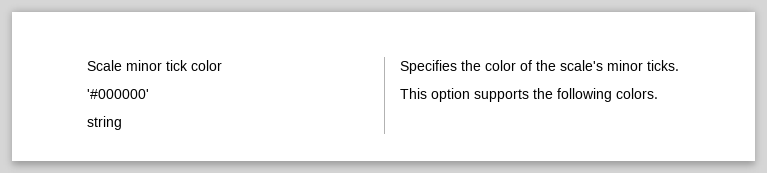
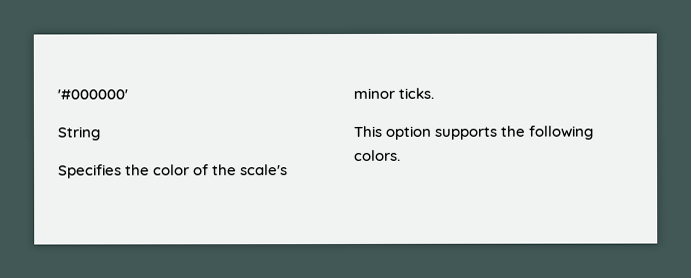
- Scale minor tick color
- string
+ String

